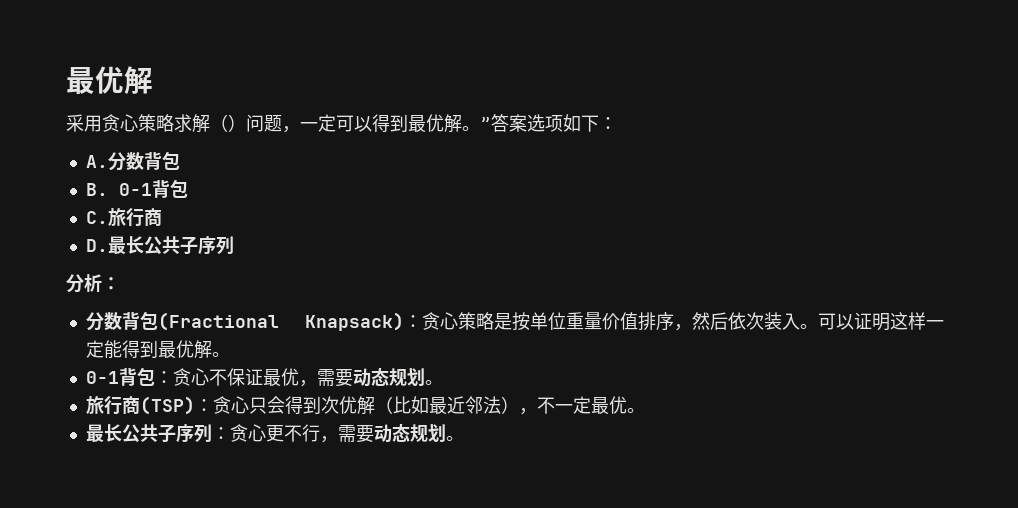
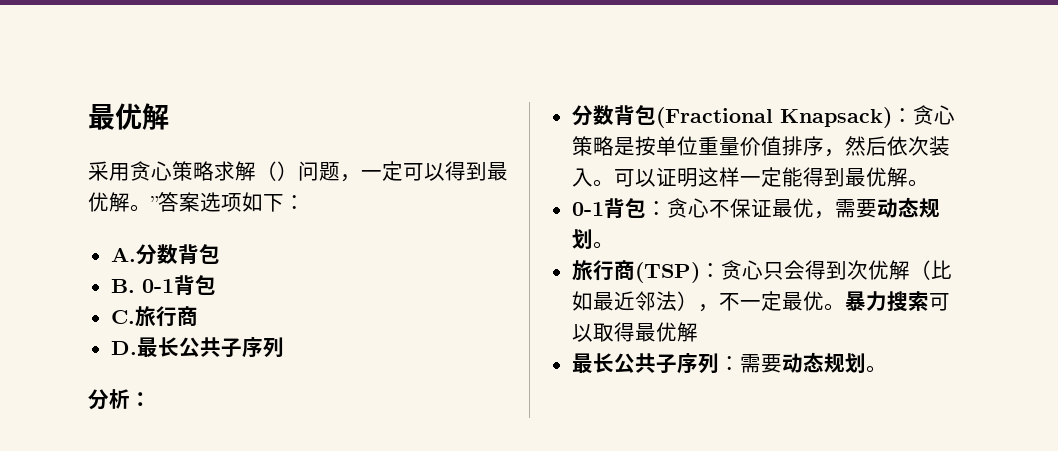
+ 暴力搜索可以取得最优解
- 最长公共子序列：贪心更不行，需要动态规划。
+ 最长公共子序列：需要动态规划。

